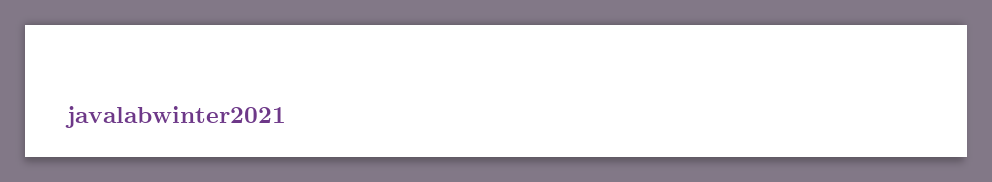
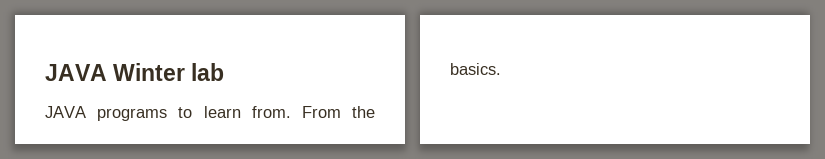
- javalabwinter2021
+ JAVA Winter lab
+ JAVA programs to learn from. From the basics.

